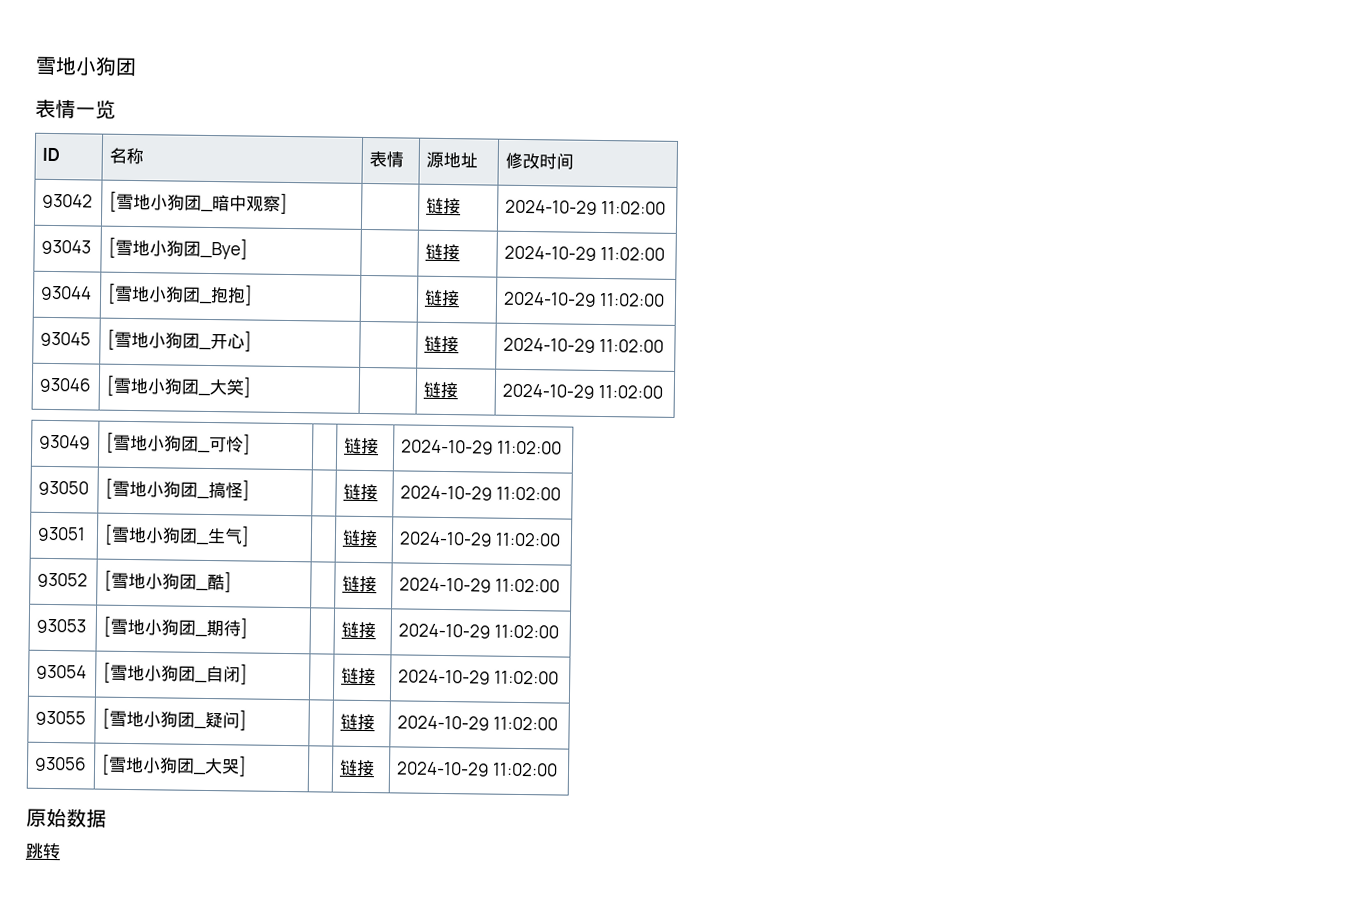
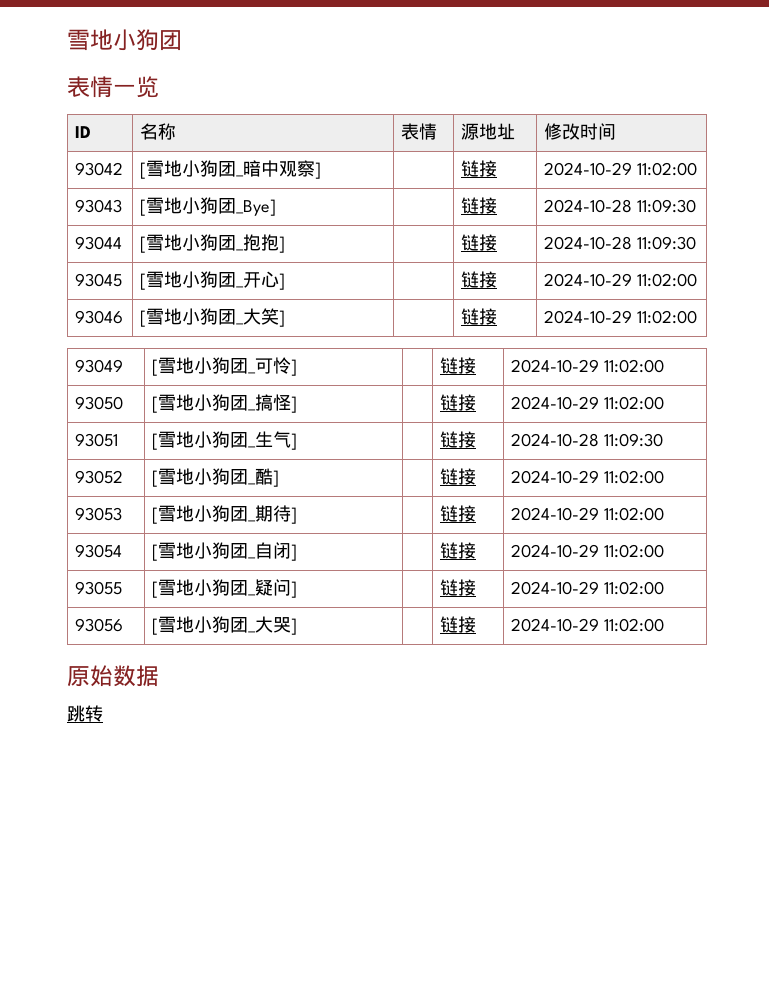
- 93043 | [雪地小狗团_Bye] | | 链接 | 2024-10-29 11:02:00
+ 93043 | [雪地小狗团_Bye] | | 链接 | 2024-10-28 11:09:30
- 93044 | [雪地小狗团_抱抱] | | 链接 | 2024-10-29 11:02:00
+ 93044 | [雪地小狗团_抱抱] | | 链接 | 2024-10-28 11:09:30
- 93051 | [雪地小狗团_生气] | | 链接 | 2024-10-29 11:02:00
+ 93051 | [雪地小狗团_生气] | | 链接 | 2024-10-28 11:09:30

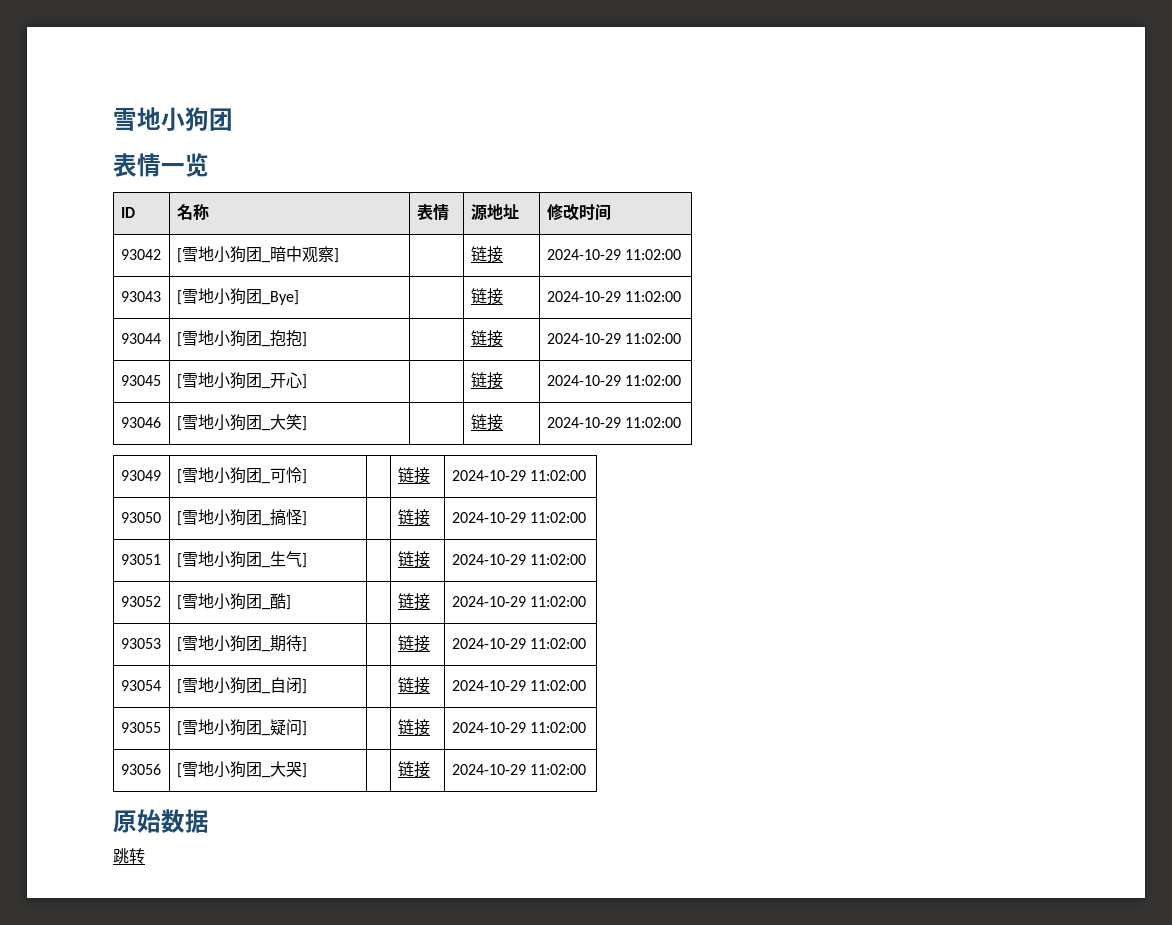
- 93043 | [雪地小狗团_Bye] | | 链接 | 2024-10-28 11:09:30
+ 93043 | [雪地小狗团_Bye] | | 链接 | 2024-10-29 11:02:00
- 93044 | [雪地小狗团_抱抱] | | 链接 | 2024-10-28 11:09:30
+ 93044 | [雪地小狗团_抱抱] | | 链接 | 2024-10-29 11:02:00
- 93051 | [雪地小狗团_生气] | | 链接 | 2024-10-28 11:09:30
+ 93051 | [雪地小狗团_生气] | | 链接 | 2024-10-29 11:02:00

